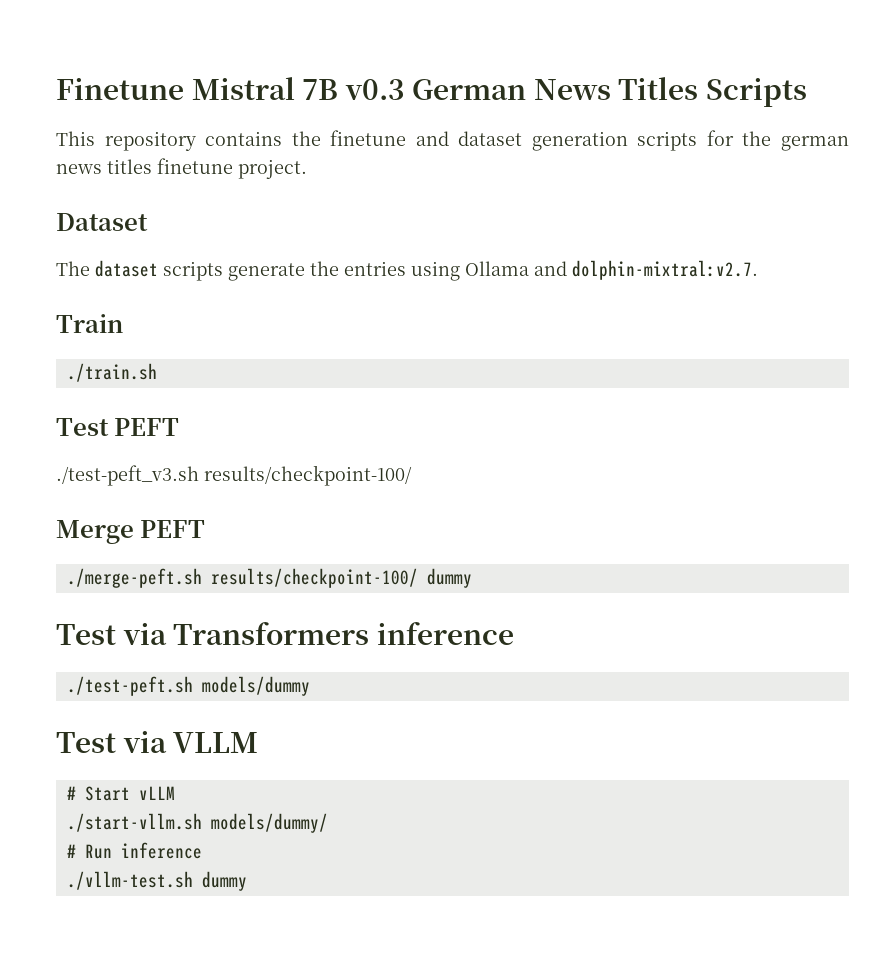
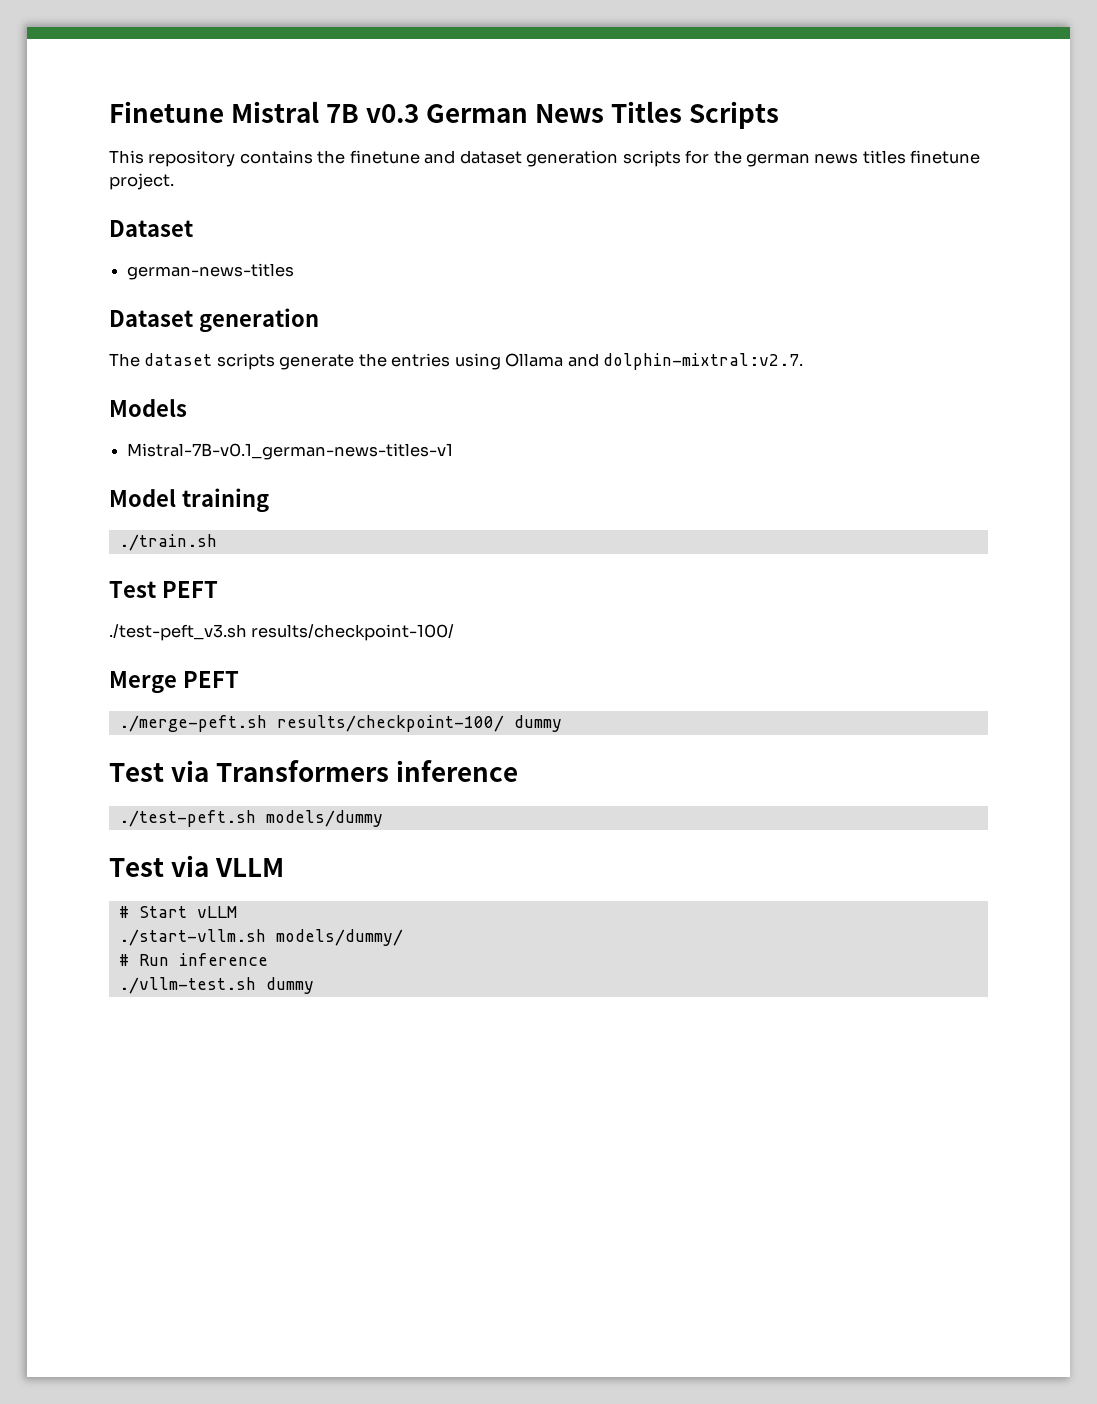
+ german-news-titles
+ Dataset generation
- Train
+ Models
+ Mistral-7B-v0.1_german-news-titles-v1
+ Model training

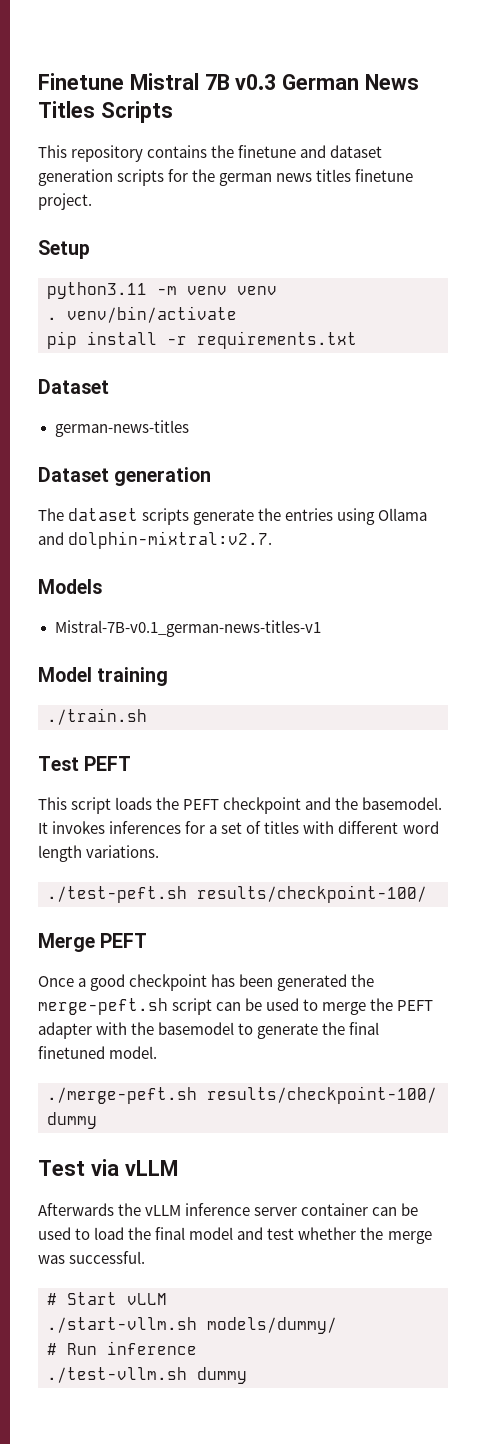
+ Setup
+ python3.11 -m venv venv
+ . venv/bin/activate
+ pip install -r requirements.txt
- ./test-peft_v3.sh results/checkpoint-100/
+ This script loads the PEFT checkpoint and the basemodel. It invokes inferences for a set of titles with different word length variations.
+ ./test-peft.sh results/checkpoint-100/
  Merge PEFT
+ Once a good checkpoint has been generated the merge-peft.sh script can be used to merge the PEFT adapter with the basemodel to generate the final finetuned model.
- Test via Transformers inference
- ./test-peft.sh models/dummy
- Test via VLLM
+ Test via vLLM
+ Afterwards the vLLM inference server container can be used to load the final model and test whether the merge was successful.
- ./vllm-test.sh dummy
+ ./test-vllm.sh dummy

